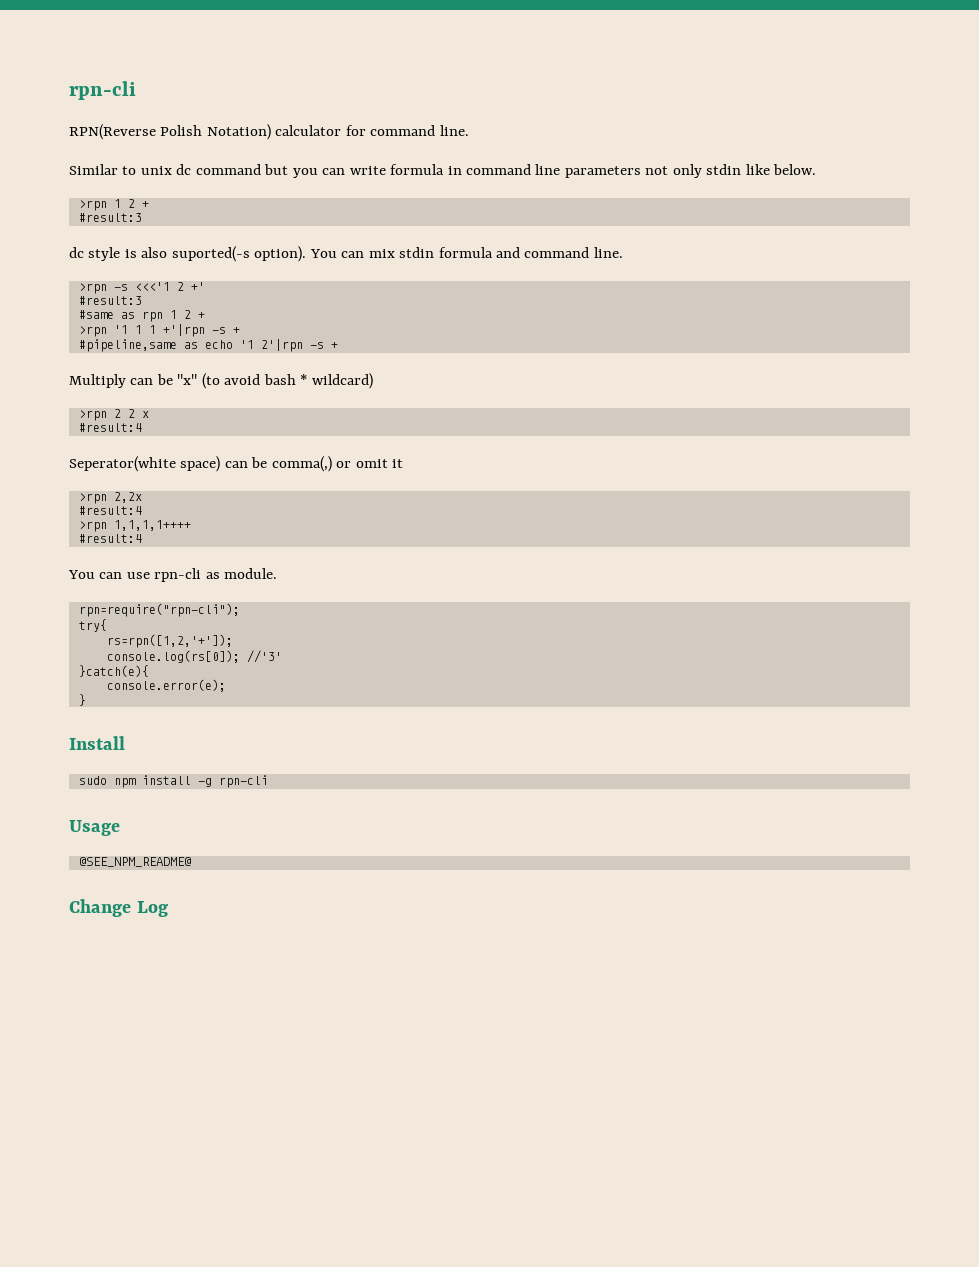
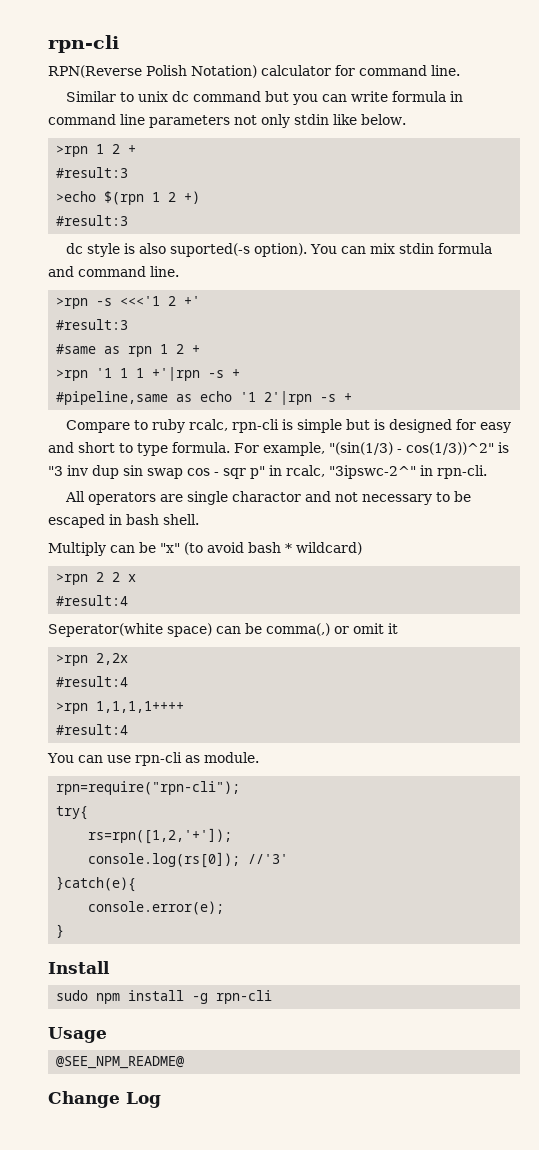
+ >echo $(rpn 1 2 +)
+ #result:3
+ Compare to ruby rcalc, rpn-cli is simple but is designed for easy and short to type formula. For example, "(sin(1/3) - cos(1/3))^2" is "3 inv dup sin swap cos - sqr p" in rcalc, "3ipswc-2^" in rpn-cli.
+ All operators are single charactor and not necessary to be escaped in bash shell.

